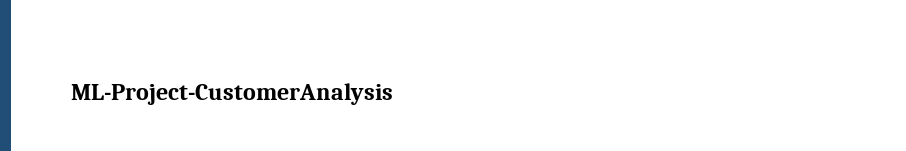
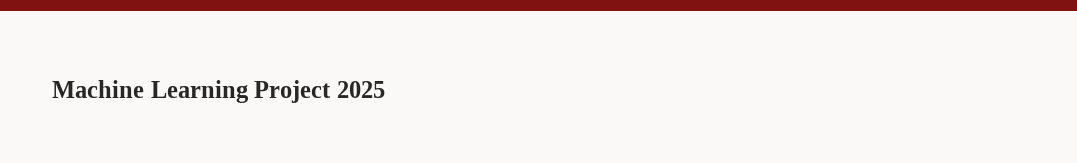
- ML-Project-CustomerAnalysis
+ Machine Learning Project 2025

